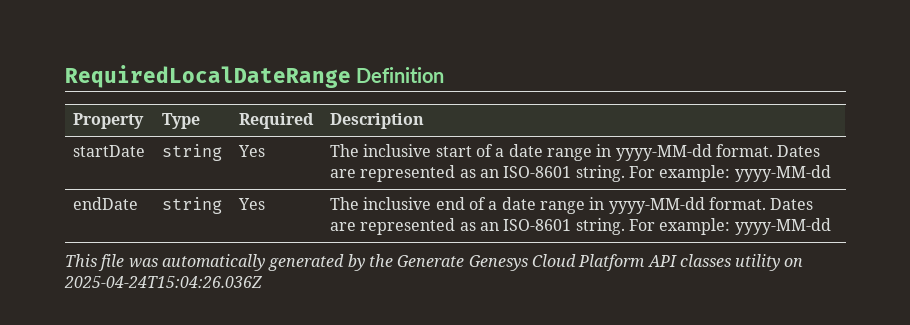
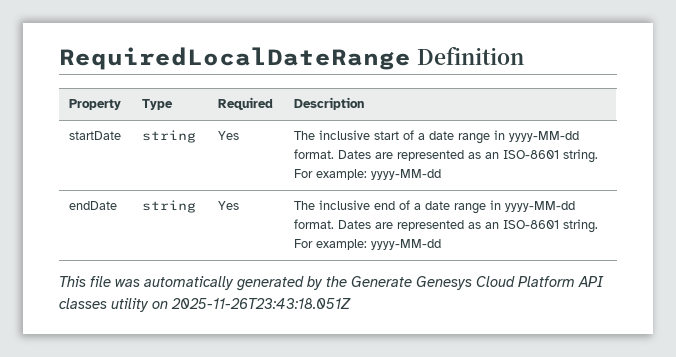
- This file was automatically generated by the Generate Genesys Cloud Platform API classes utility on 2025-04-24T15:04:26.036Z
+ This file was automatically generated by the Generate Genesys Cloud Platform API classes utility on 2025-11-26T23:43:18.051Z

